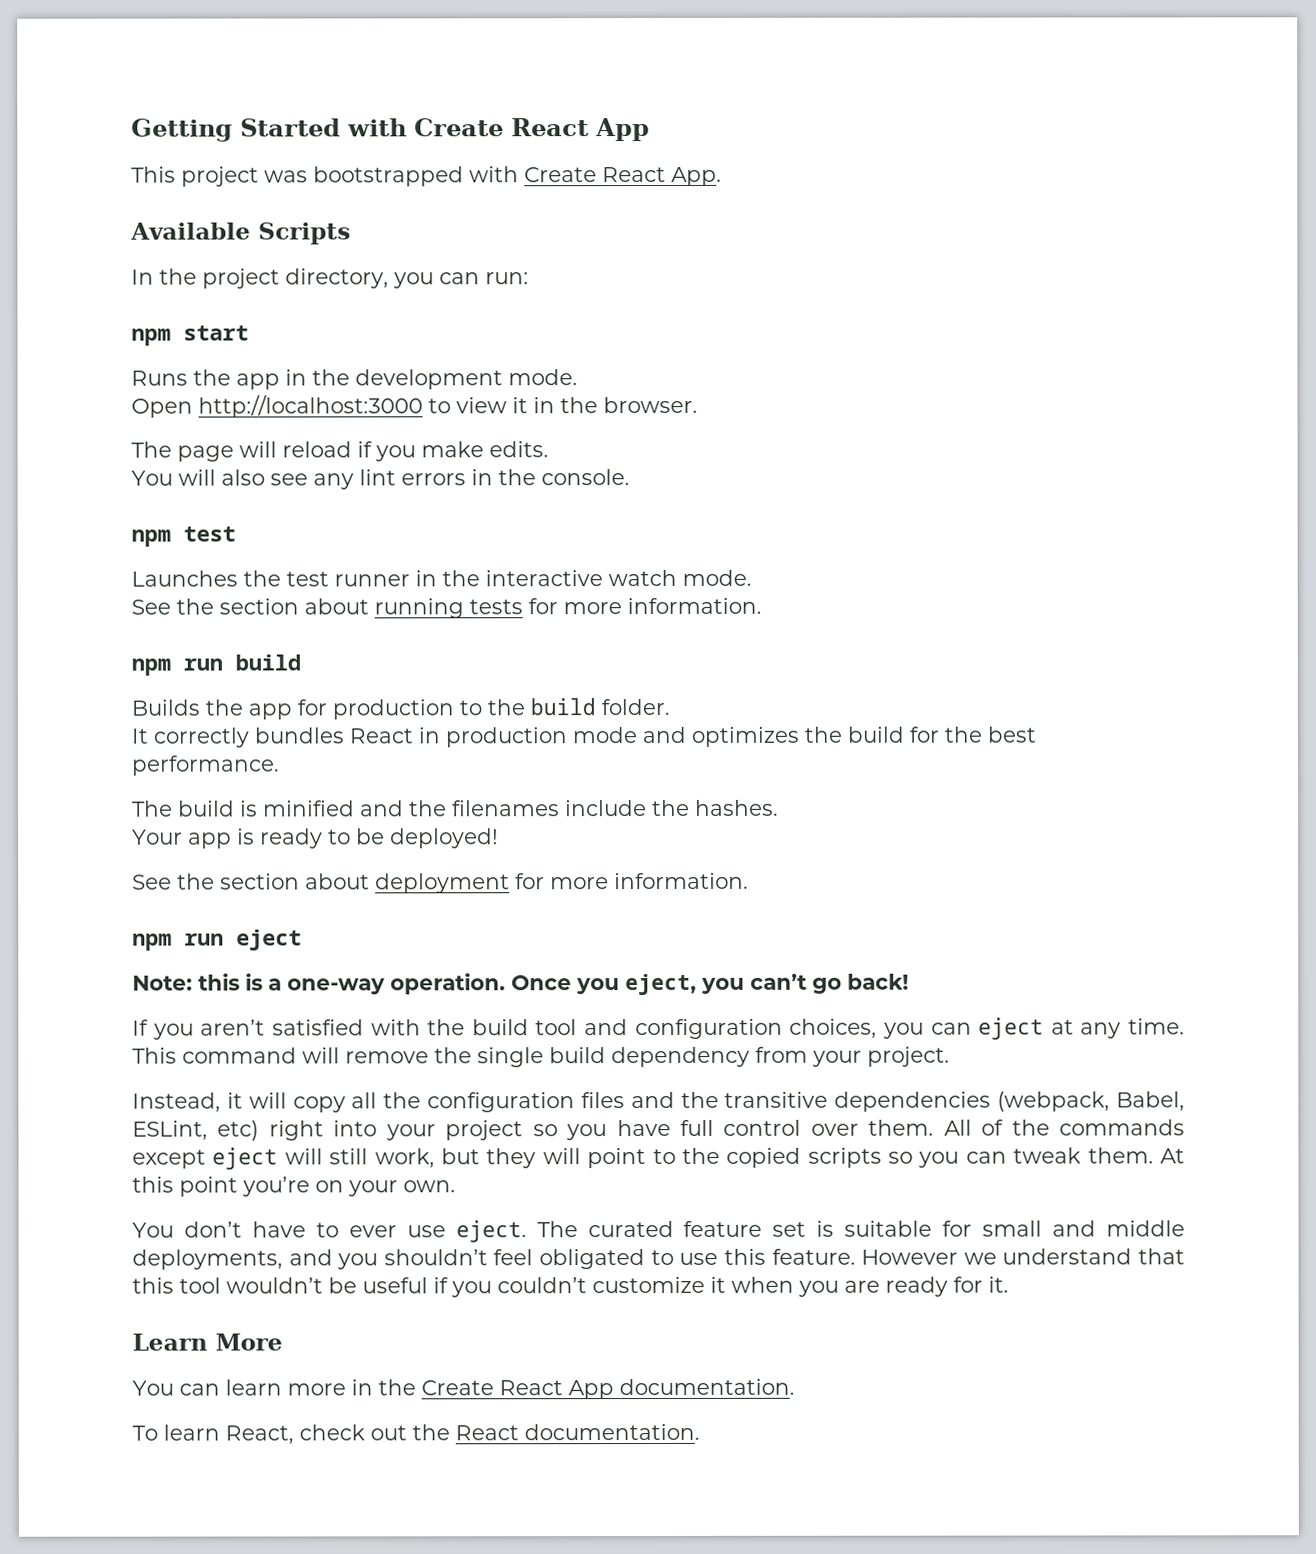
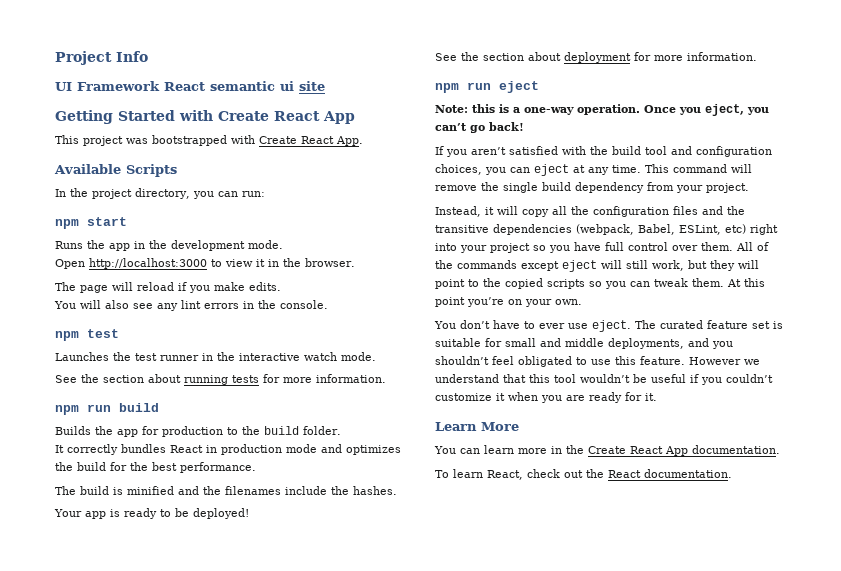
+ Project Info
+ UI Framework React semantic ui site

